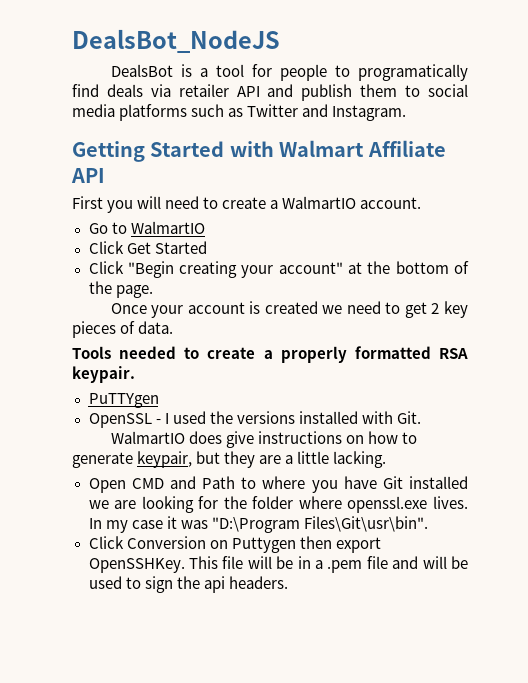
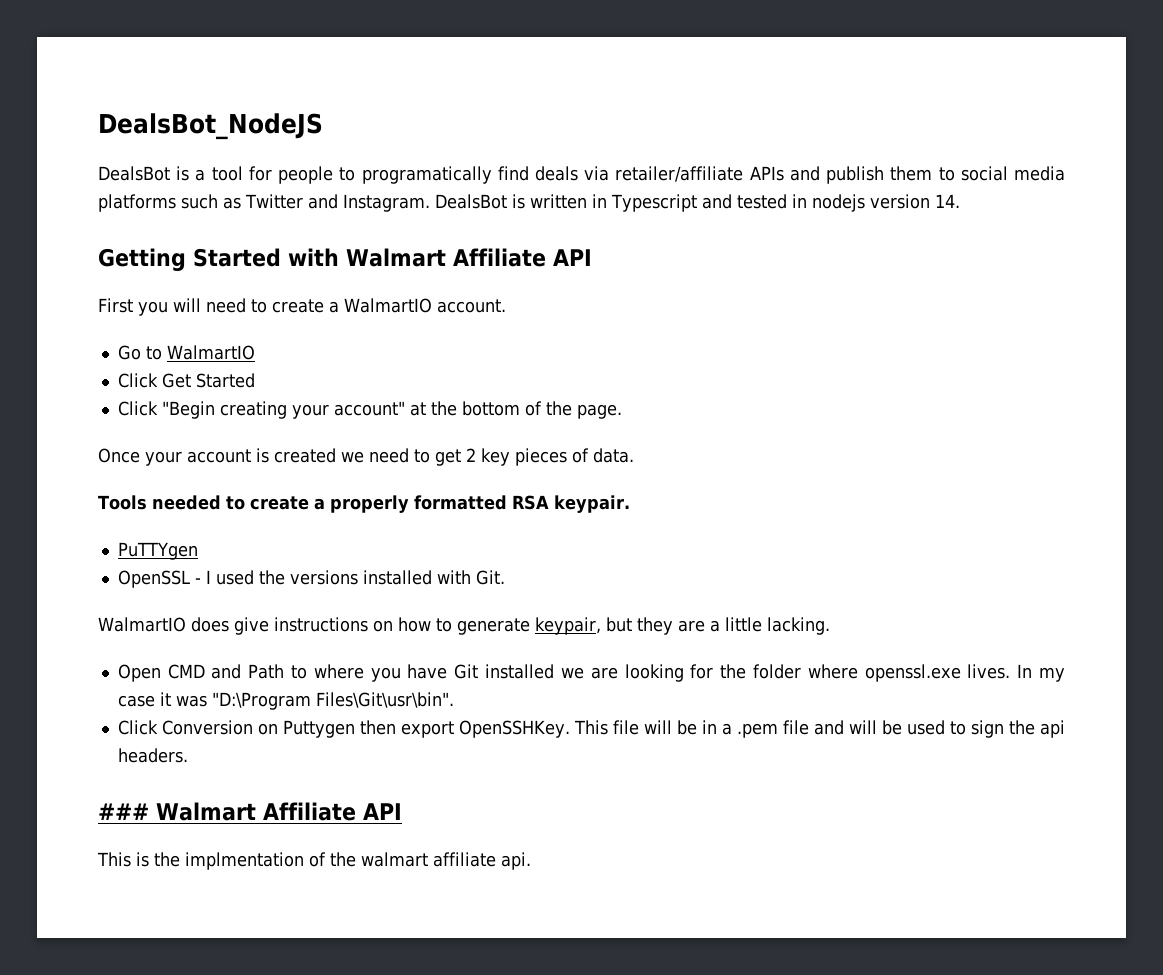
- DealsBot is a tool for people to programatically find deals via retailer API and publish them to social media platforms such as Twitter and Instagram.
+ DealsBot is a tool for people to programatically find deals via retailer/affiliate APIs and publish them to social media platforms such as Twitter and Instagram. DealsBot is written in Typescript and tested in nodejs version 14.
+ ### Walmart Affiliate API
+ This is the implmentation of the walmart affiliate api.

